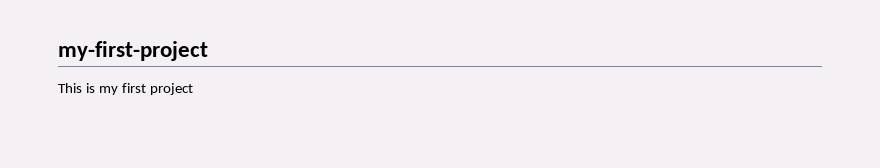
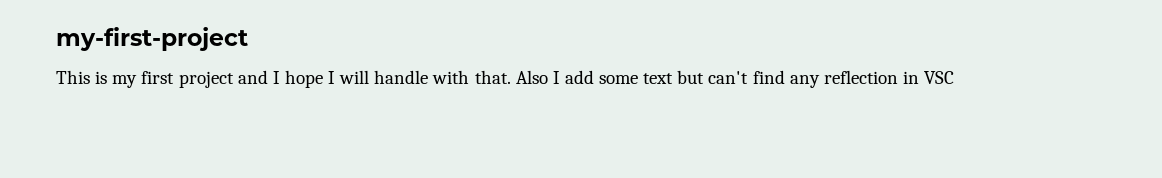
- This is my first project
+ This is my first project and I hope I will handle with that. Also I add some text but can't find any reflection in VSC

